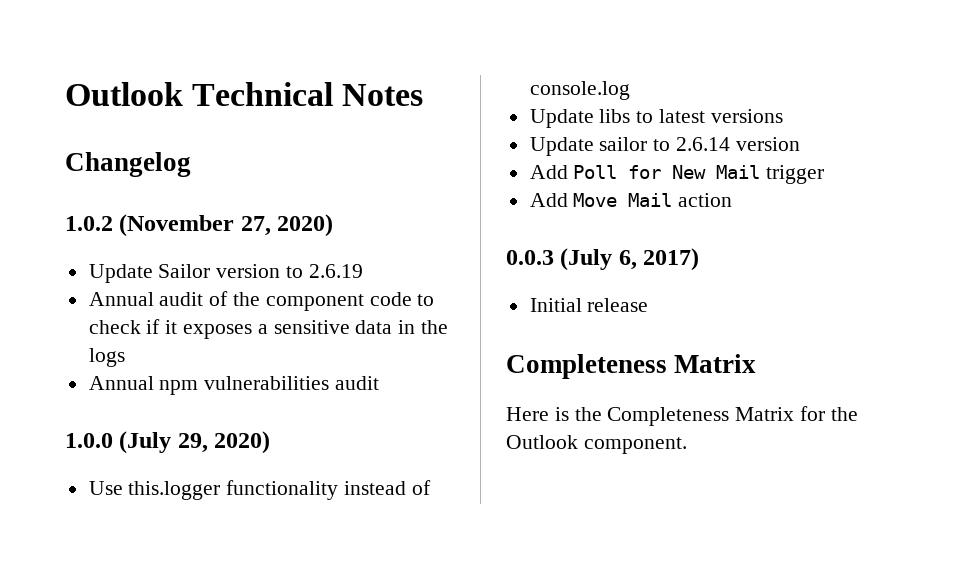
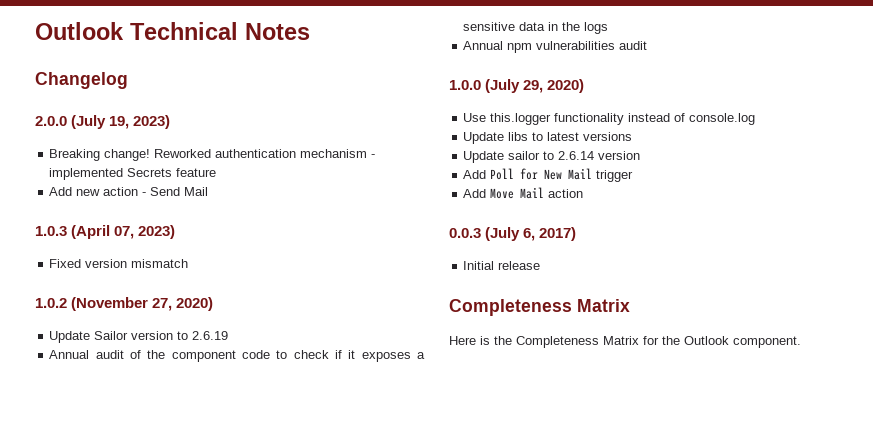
+ 2.0.0 (July 19, 2023)
+ Breaking change! Reworked authentication mechanism - implemented Secrets feature
+ Add new action - Send Mail
+ 1.0.3 (April 07, 2023)
+ Fixed version mismatch

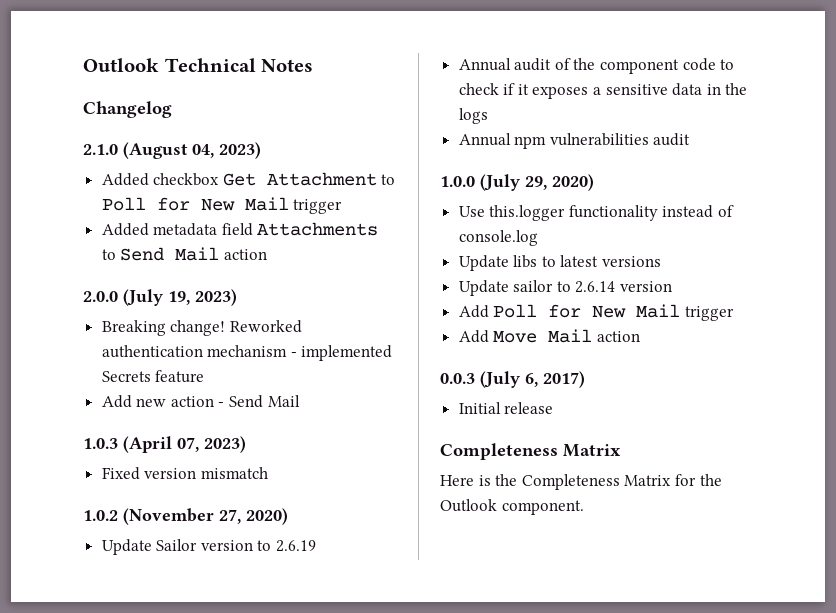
+ 2.1.0 (August 04, 2023)
+ Added checkbox Get Attachment to Poll for New Mail trigger
+ Added metadata field Attachments to Send Mail action

